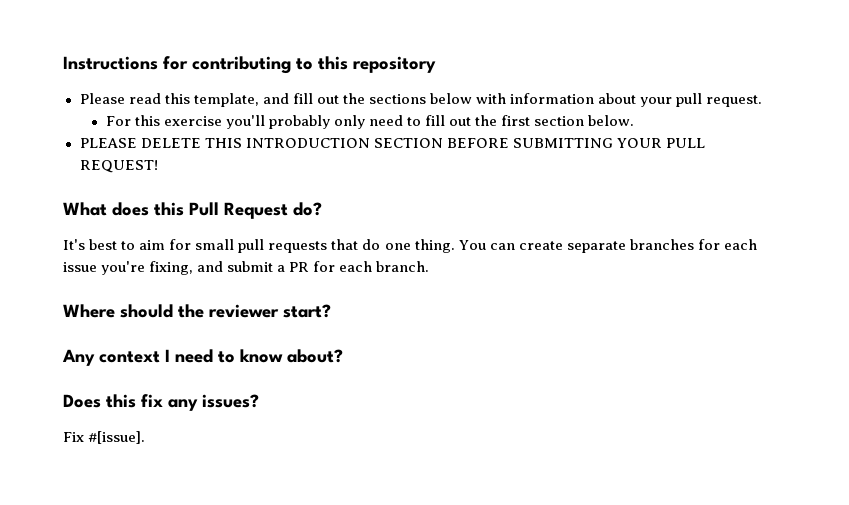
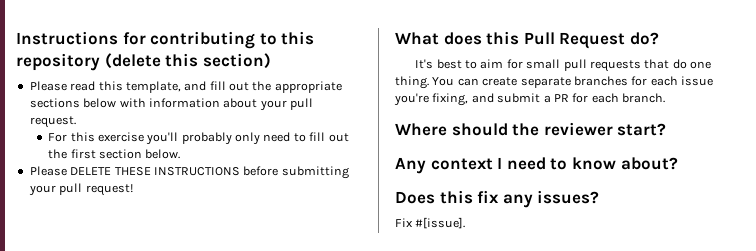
- Instructions for contributing to this repository
+ Instructions for contributing to this repository (delete this section)
- Please read this template, and fill out the sections below with information about your pull request.
+ Please read this template, and fill out the appropriate sections below with information about your pull request.
- PLEASE DELETE THIS INTRODUCTION SECTION BEFORE SUBMITTING YOUR PULL REQUEST!
+ Please DELETE THESE INSTRUCTIONS before submitting your pull request!

